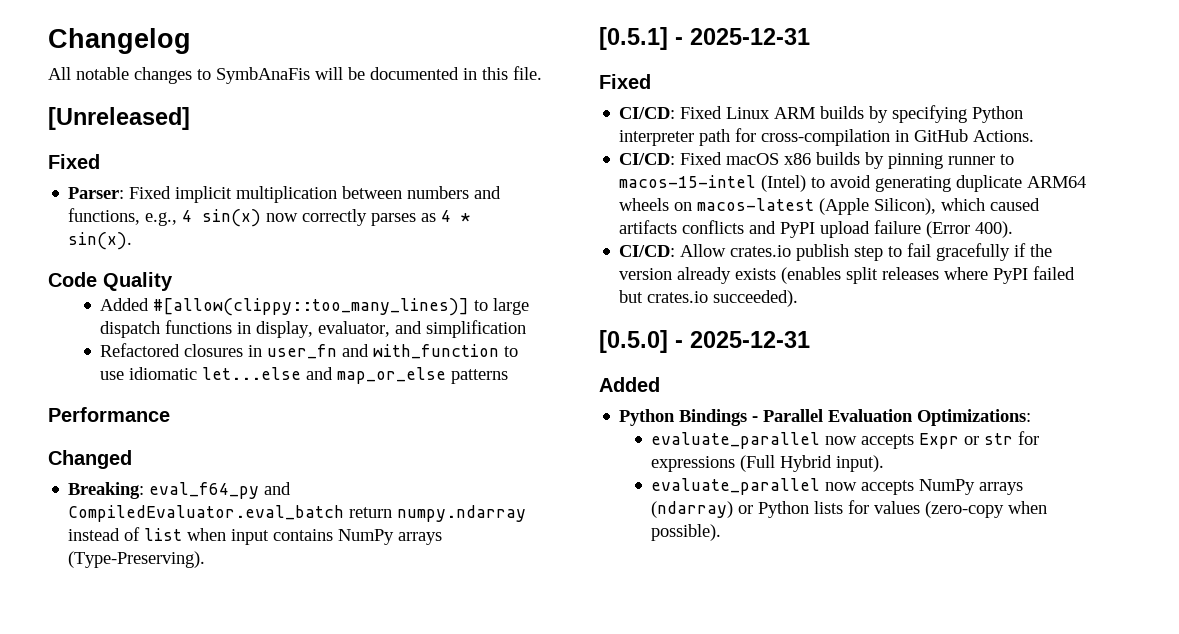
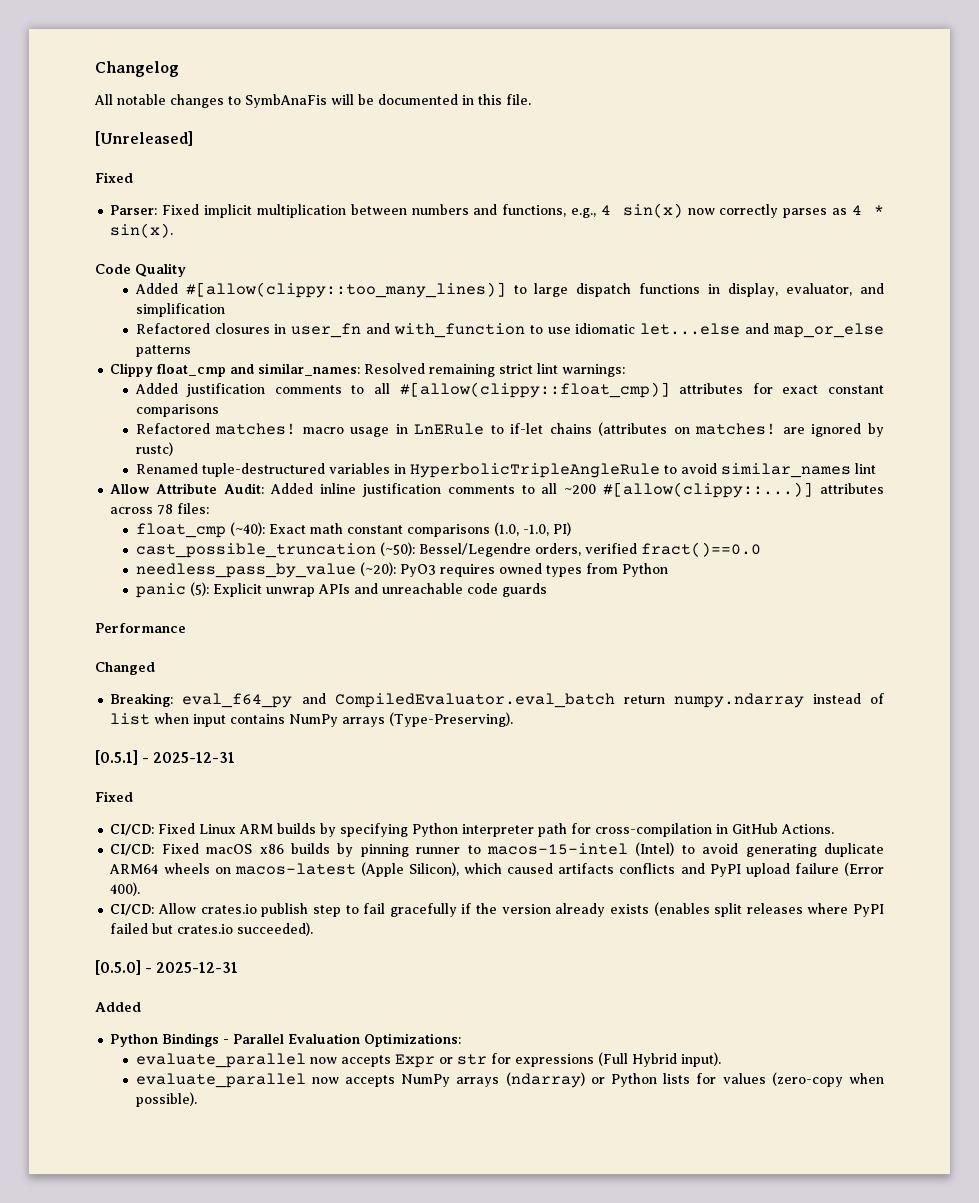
+ Clippy float_cmp and similar_names: Resolved remaining strict lint warnings:
+ Added justification comments to all #[allow(clippy::float_cmp)] attributes for exact constant comparisons
+ Refactored matches! macro usage in LnERule to if-let chains (attributes on matches! are ignored by rustc)
+ Renamed tuple-destructured variables in HyperbolicTripleAngleRule to avoid similar_names lint
+ Allow Attribute Audit: Added inline justification comments to all ~200 #[allow(clippy::...)] attributes across 78 files:
+ float_cmp (~40): Exact math constant comparisons (1.0, -1.0, PI)
+ cast_possible_truncation (~50): Bessel/Legendre orders, verified fract()==0.0
+ needless_pass_by_value (~20): PyO3 requires owned types from Python
+ panic (5): Explicit unwrap APIs and unreachable code guards

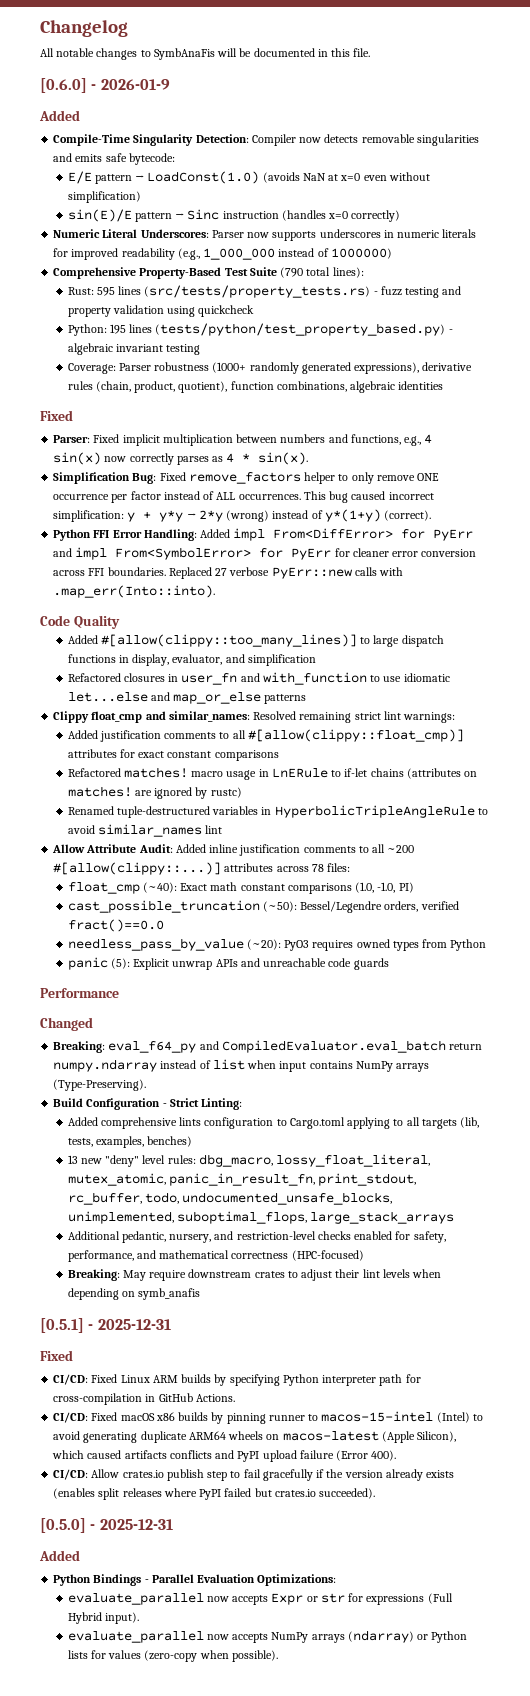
- [Unreleased]
+ [0.6.0] - 2026-01-9
+ Added
+ Compile-Time Singularity Detection: Compiler now detects removable singularities and emits safe bytecode:
+ E/E pattern → LoadConst(1.0) (avoids NaN at x=0 even without simplification)
+ sin(E)/E pattern → Sinc instruction (handles x=0 correctly)
+ Numeric Literal Underscores: Parser now supports underscores in numeric literals for improved readability (e.g., 1_000_000 instead of 1000000)
+ Comprehensive Property-Based Test Suite (790 total lines):
+ Rust: 595 lines (src/tests/property_tests.rs) - fuzz testing and property validation using quickcheck
+ Python: 195 lines (tests/python/test_property_based.py) - algebraic invariant testing
+ Coverage: Parser robustness (1000+ randomly generated expressions), derivative rules (chain, product, quotient), function combinations, algebraic identities
+ Simplification Bug: Fixed remove_factors helper to only remove ONE occurrence per factor instead of ALL occurrences. This bug caused incorrect simplification: y + y*y → 2*y (wrong) instead of y*(1+y) (correct).
+ Python FFI Error Handling: Added impl From<DiffError> for PyErr and impl From<SymbolError> for PyErr for cleaner error conversion across FFI boundaries. Replaced 27 verbose PyErr::new calls with .map_err(Into::into).
+ Build Configuration - Strict Linting:
+ Added comprehensive lints configuration to Cargo.toml applying to all targets (lib, tests, examples, benches)
+ 13 new "deny" level rules: dbg_macro, lossy_float_literal, mutex_atomic, panic_in_result_fn, print_stdout, rc_buffer, todo, undocumented_unsafe_blocks, unimplemented, suboptimal_flops, large_stack_arrays
+ Additional pedantic, nursery, and restriction-level checks enabled for safety, performance, and mathematical correctness (HPC-focused)
+ Breaking: May require downstream crates to adjust their lint levels when depending on symb_anafis

